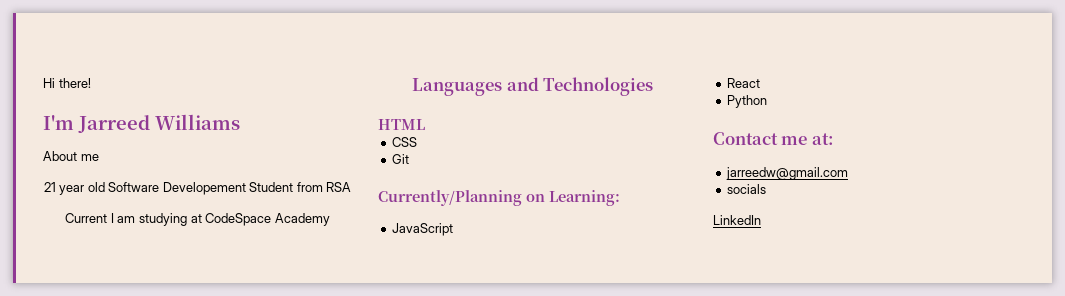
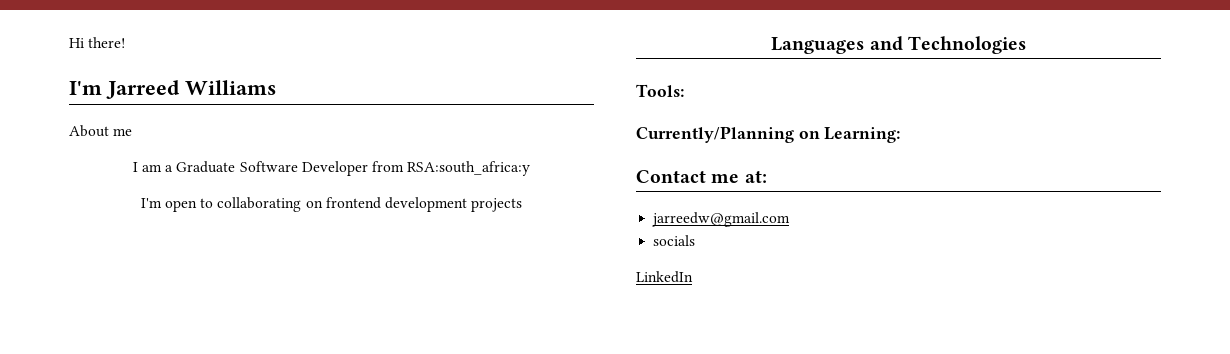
- 21 year old Software Developement Student from RSA
- Current I am studying at CodeSpace Academy
+ I am a Graduate Software Developer from RSA:south_africa:y
+ I'm open to collaborating on frontend development projects
- HTML
- CSS
- Git
+ Tools:
- JavaScript
- React
- Python

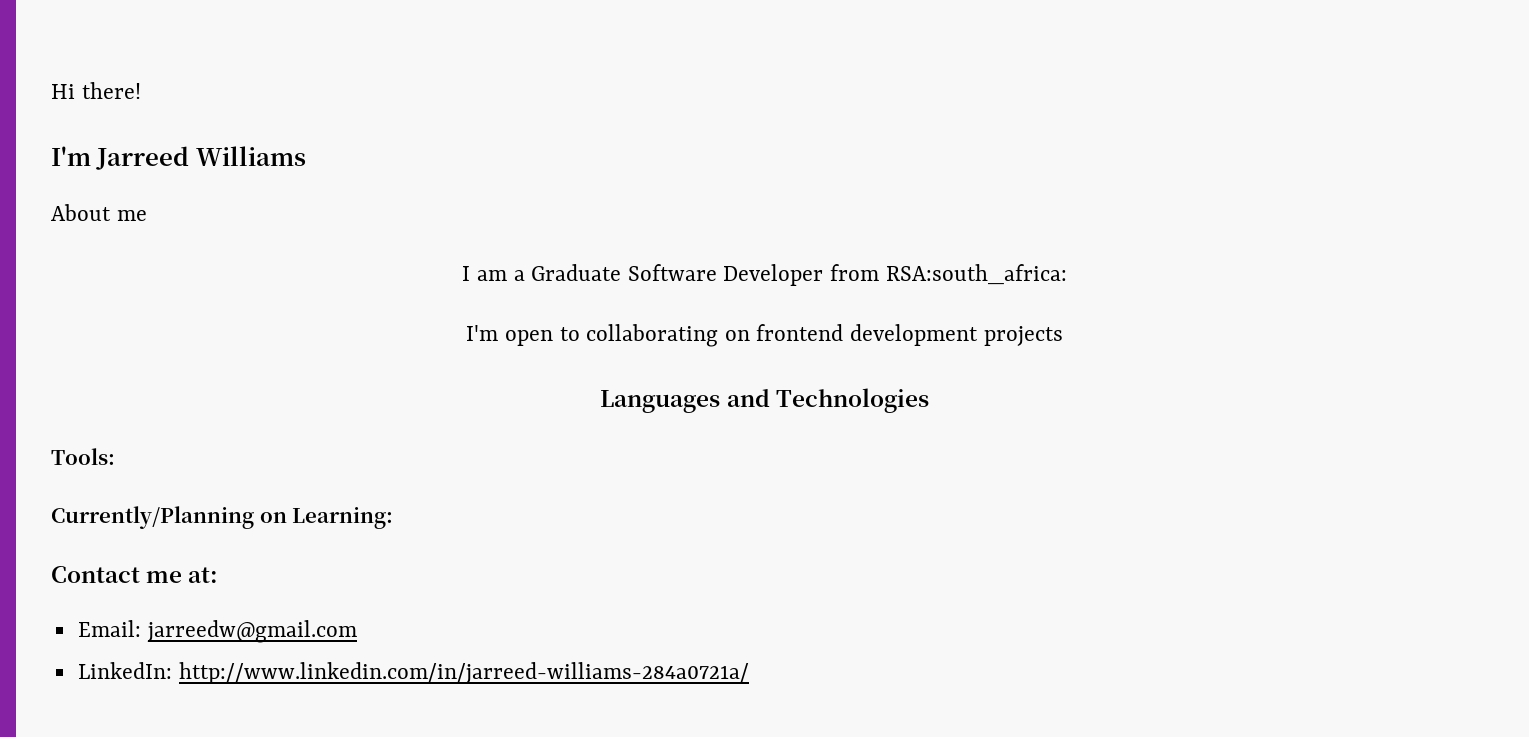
- I am a Graduate Software Developer from RSA:south_africa:y
+ I am a Graduate Software Developer from RSA:south_africa:
- jarreedw@gmail.com
+ Email: jarreedw@gmail.com
- socials
- LinkedIn
+ LinkedIn: http://www.linkedin.com/in/jarreed-williams-284a0721a/

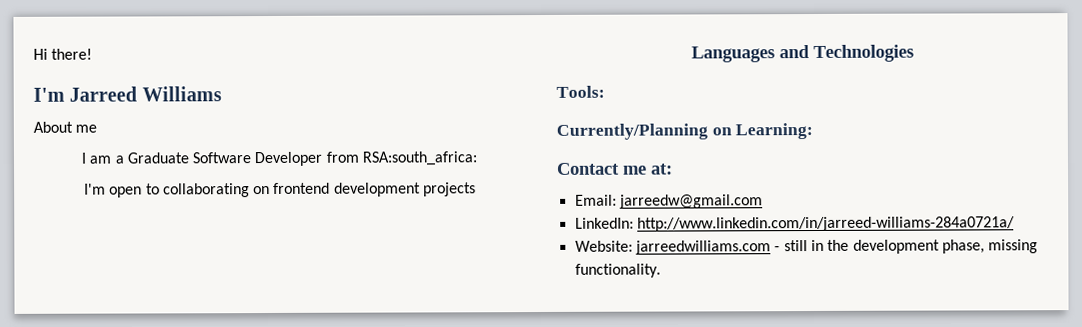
+ Website: jarreedwilliams.com - still in the development phase, missing functionality.

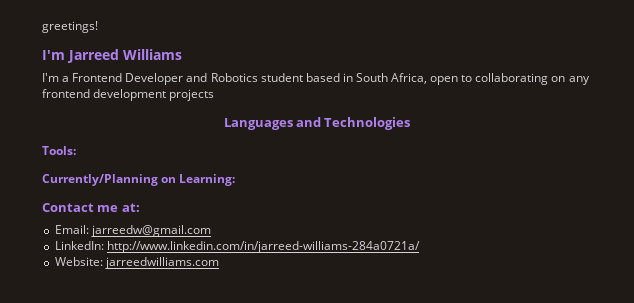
- Hi there!
+ greetings!
- About me
- I am a Graduate Software Developer from RSA:south_africa:
- I'm open to collaborating on frontend development projects
+ I'm a Frontend Developer and Robotics student based in South Africa, open to collaborating on any frontend development projects
- Website: jarreedwilliams.com - still in the development phase, missing functionality.
+ Website: jarreedwilliams.com

